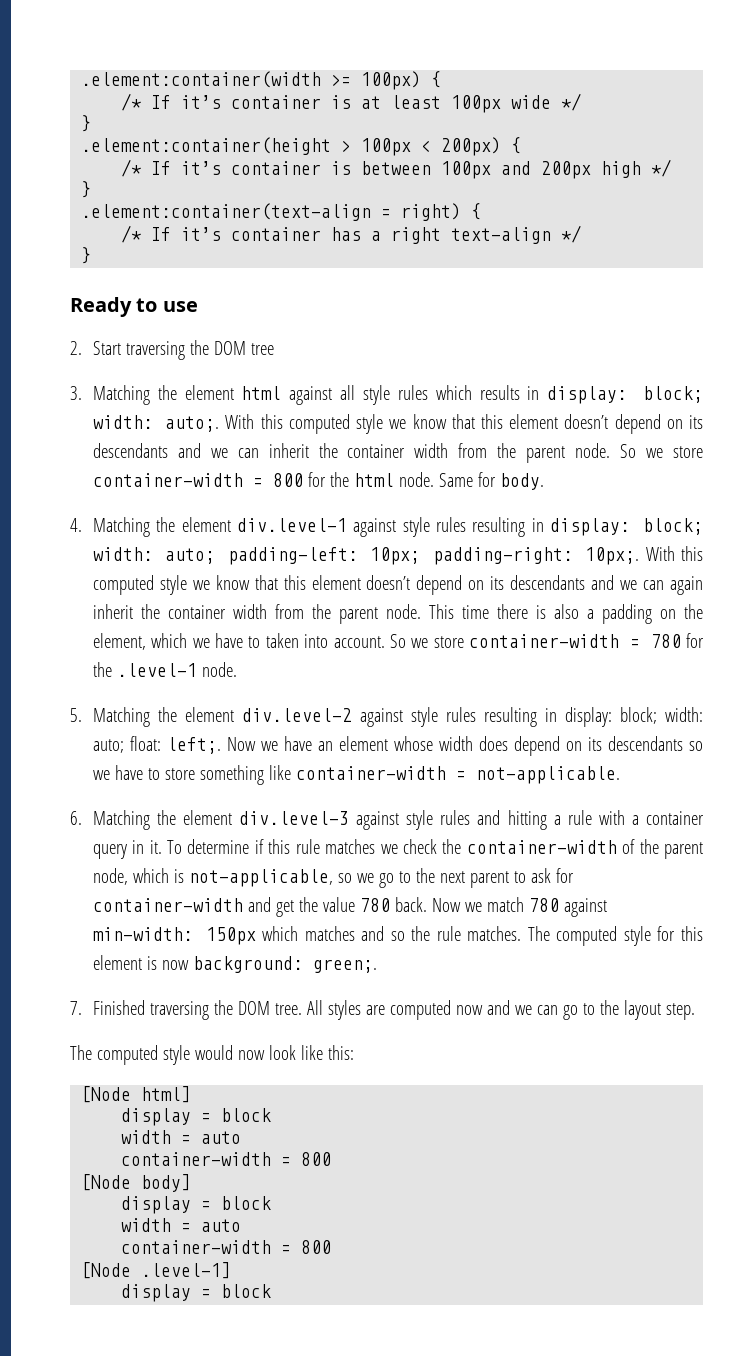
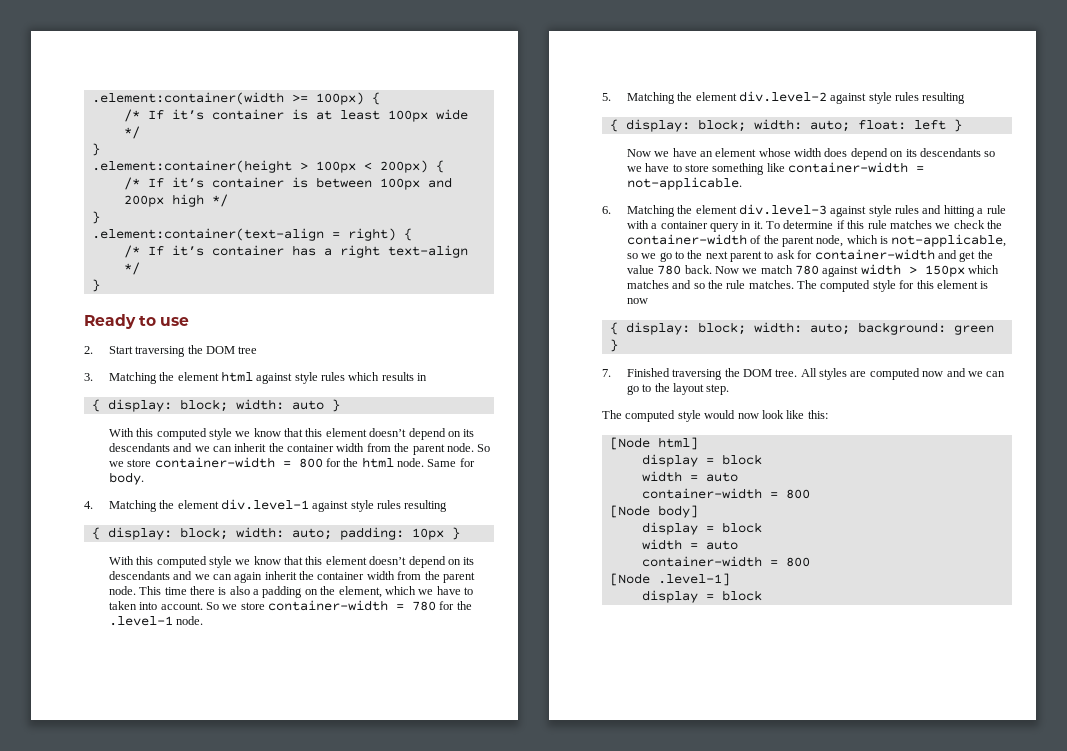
- 3. Matching the element html against all style rules which results in display: block; width: auto;. With this computed style we know that this element doesn’t depend on its descendants and we can inherit the container width from the parent node.
+ 3. Matching the element html against style rules which results in
+ { display: block; width: auto }
+ With this computed style we know that this element doesn’t depend on its descendants and we can inherit the container width from the parent node.
- 4. Matching the element div.level-1 against style rules resulting in display: block; width: auto; padding-left: 10px; padding-right: 10px;. With this computed style we know that this element doesn’t depend on its descendants and we can again inherit the container width from the parent node.
+ 4. Matching the element div.level-1 against style rules resulting
+ { display: block; width: auto; padding: 10px }
+ With this computed style we know that this element doesn’t depend on its descendants and we can again inherit the container width from the parent node.
- 5. Matching the element div.level-2 against style rules resulting in display: block; width: auto; float: left;. Now we have an element whose width does depend on its descendants so we have to store something like container-width = not-applicable.
+ 5. Matching the element div.level-2 against style rules resulting
+ { display: block; width: auto; float: left }
+ Now we have an element whose width does depend on its descendants so we have to store something like container-width = not-applicable.
- Now we match 780 against min-width: 150px which matches and so the rule matches.
+ Now we match 780 against width > 150px which matches and so the rule matches.
- The computed style for this element is now background: green;.
+ The computed style for this element is now
+ { display: block; width: auto; background: green }

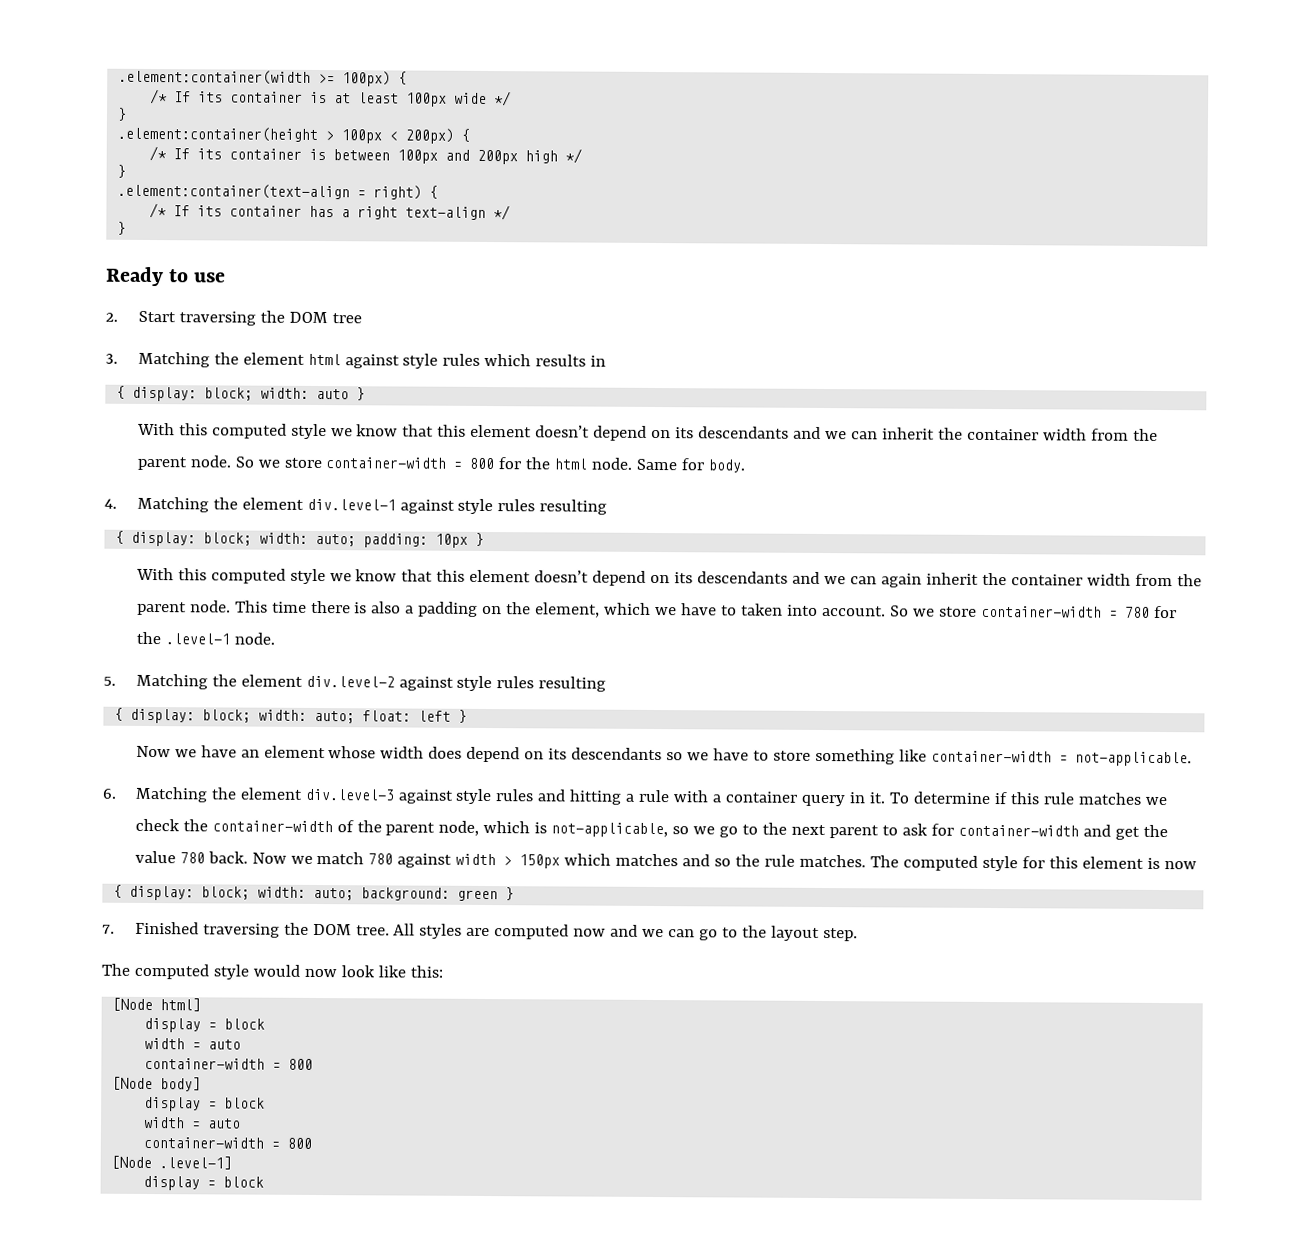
- /* If it’s container is at least 100px wide */
+ /* If its container is at least 100px wide */
- /* If it’s container is between 100px and 200px high */
+ /* If its container is between 100px and 200px high */
- /* If it’s container has a right text-align */
+ /* If its container has a right text-align */

